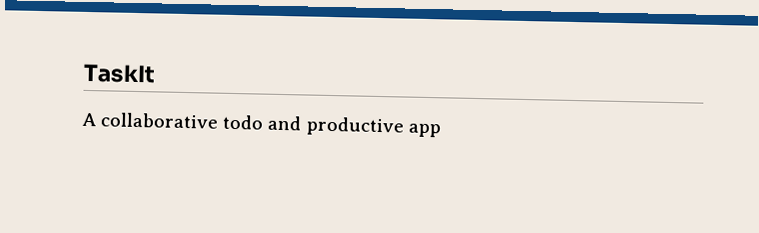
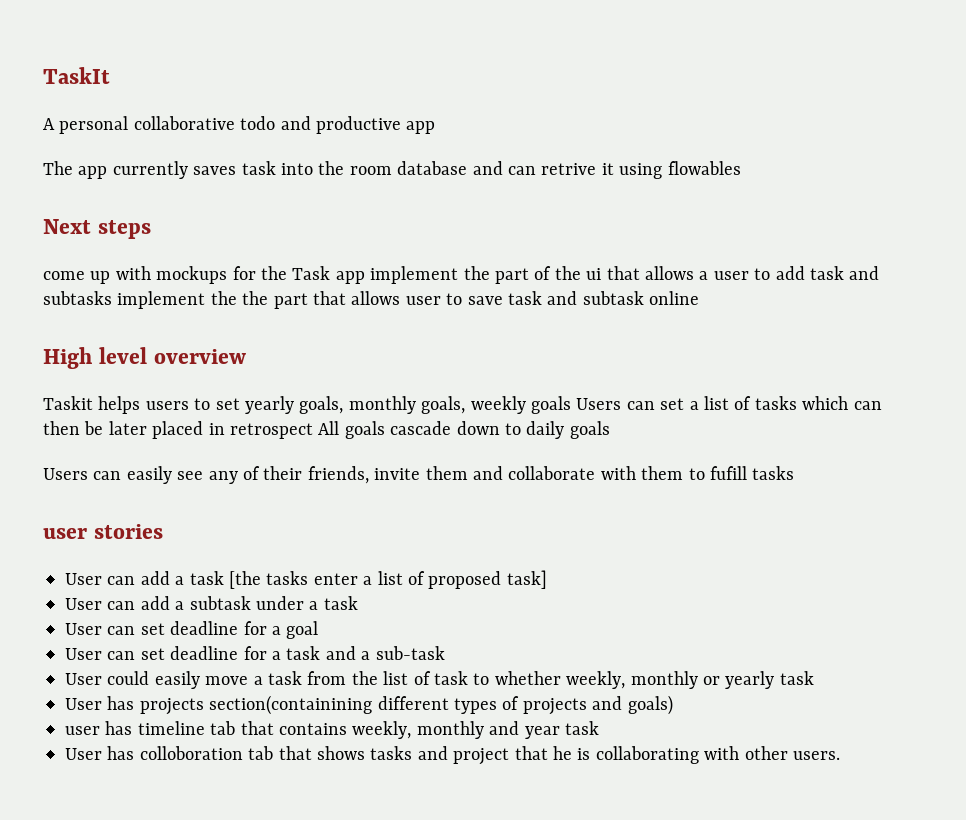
- A collaborative todo and productive app
+ A personal collaborative todo and productive app
+ The app currently saves task into the room database and can retrive it using flowables
+ Next steps
+ come up with mockups for the Task app implement the part of the ui that allows a user to add task and subtasks implement the the part that allows user to save task and subtask online
+ High level overview
+ Taskit helps users to set yearly goals, monthly goals, weekly goals Users can set a list of tasks which can then be later placed in retrospect All goals cascade down to daily goals
+ Users can easily see any of their friends, invite them and collaborate with them to fufill tasks
+ user stories
+ User can add a task [the tasks enter a list of proposed task]
+ User can add a subtask under a task
+ User can set deadline for a goal
+ User can set deadline for a task and a sub-task
+ User could easily move a task from the list of task to whether weekly, monthly or yearly task
+ User has projects section(containining different types of projects and goals)
+ user has timeline tab that contains weekly, monthly and year task
+ User has colloboration tab that shows tasks and project that he is collaborating with other users.

